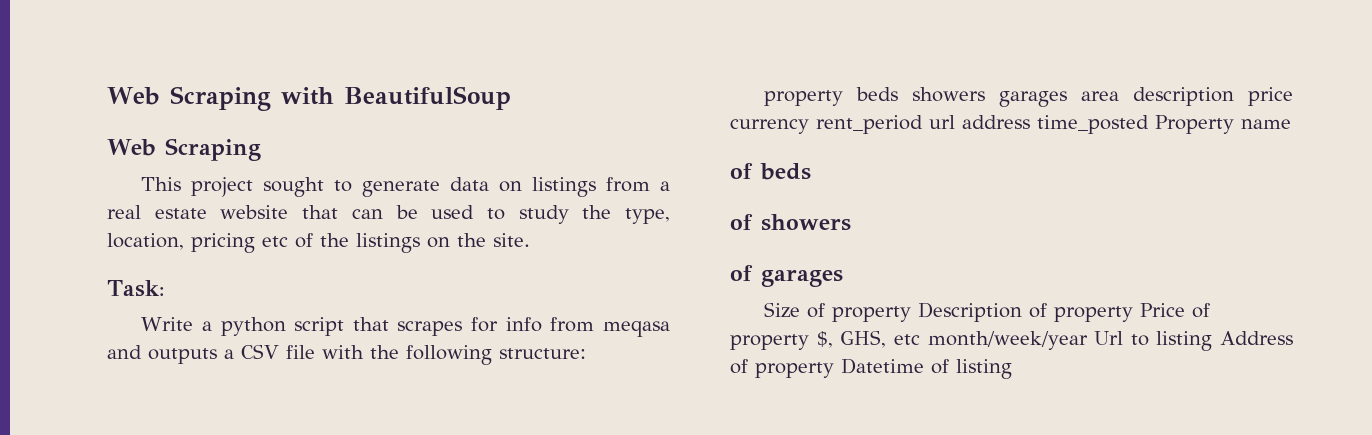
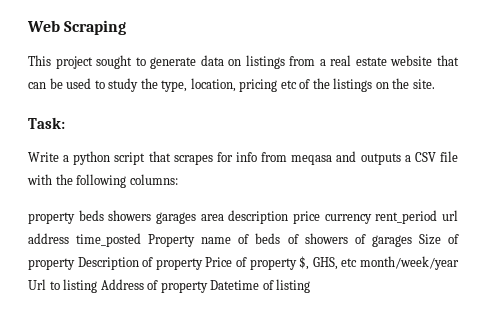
- Web Scraping with BeautifulSoup
- Write a python script that scrapes for info from meqasa and outputs a CSV file with the following structure:
+ Write a python script that scrapes for info from meqasa and outputs a CSV file with the following columns:
- property beds showers garages area description price currency rent_period url address time_posted Property name
- of beds
- of showers
- of garages
- Size of property Description of property Price of property $, GHS, etc month/week/year Url to listing Address of property Datetime of listing
+ property beds showers garages area description price currency rent_period url address time_posted Property name of beds of showers of garages Size of property Description of property Price of property $, GHS, etc month/week/year Url to listing Address of property Datetime of listing

